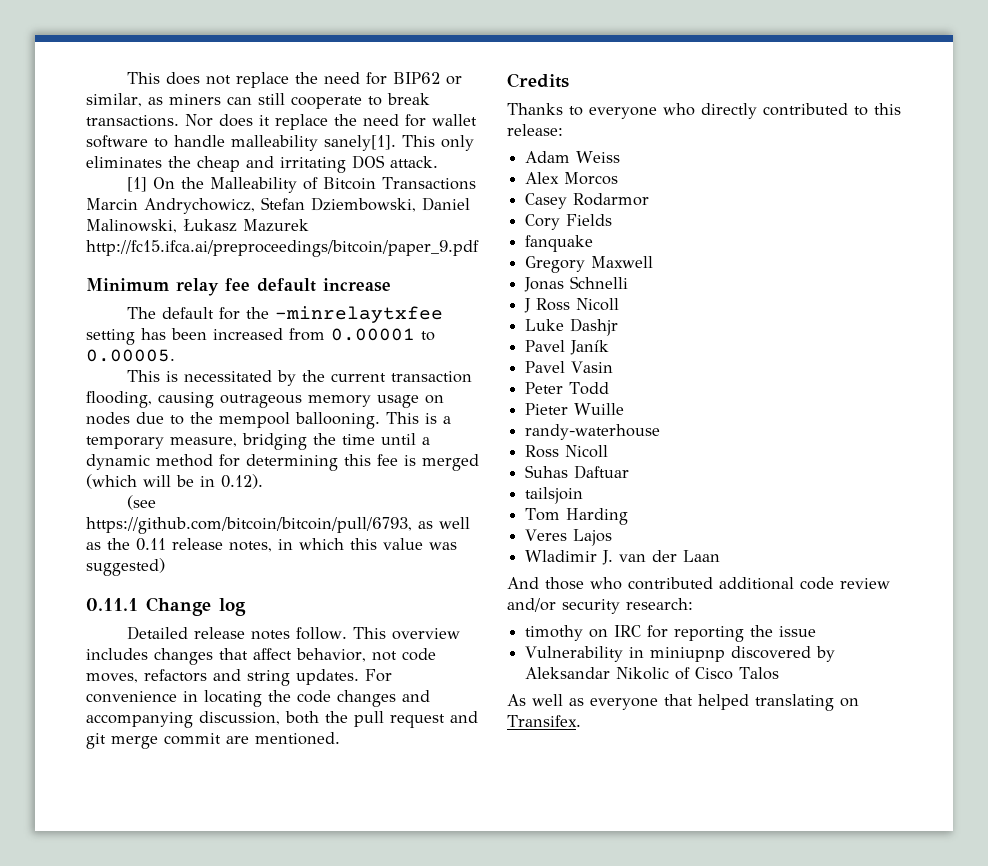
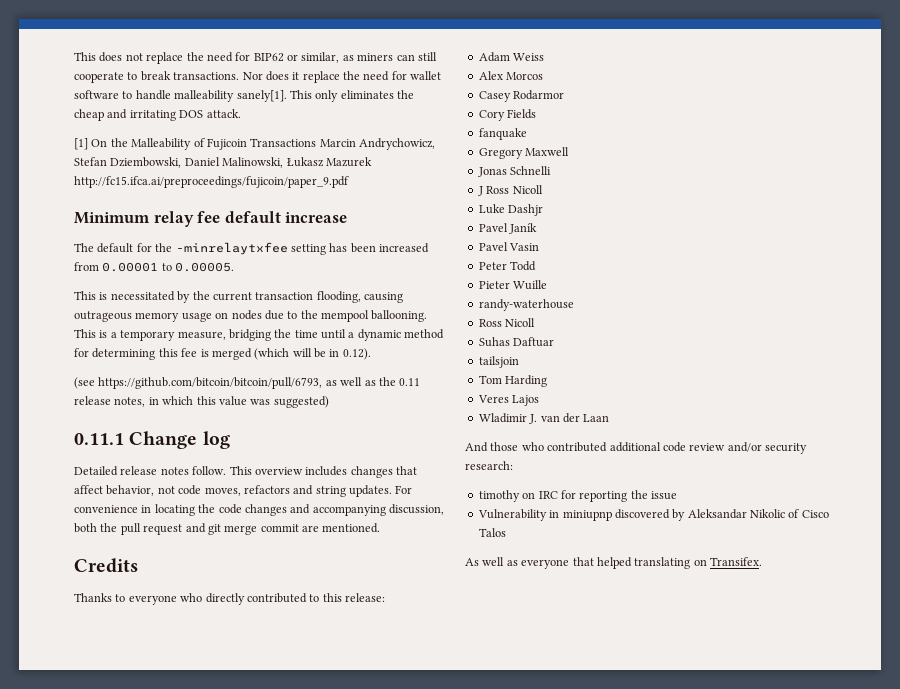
- [1] On the Malleability of Bitcoin Transactions Marcin Andrychowicz, Stefan Dziembowski, Daniel Malinowski, Łukasz Mazurek http://fc15.ifca.ai/preproceedings/bitcoin/paper_9.pdf
+ [1] On the Malleability of Fujicoin Transactions Marcin Andrychowicz, Stefan Dziembowski, Daniel Malinowski, Łukasz Mazurek http://fc15.ifca.ai/preproceedings/fujicoin/paper_9.pdf

